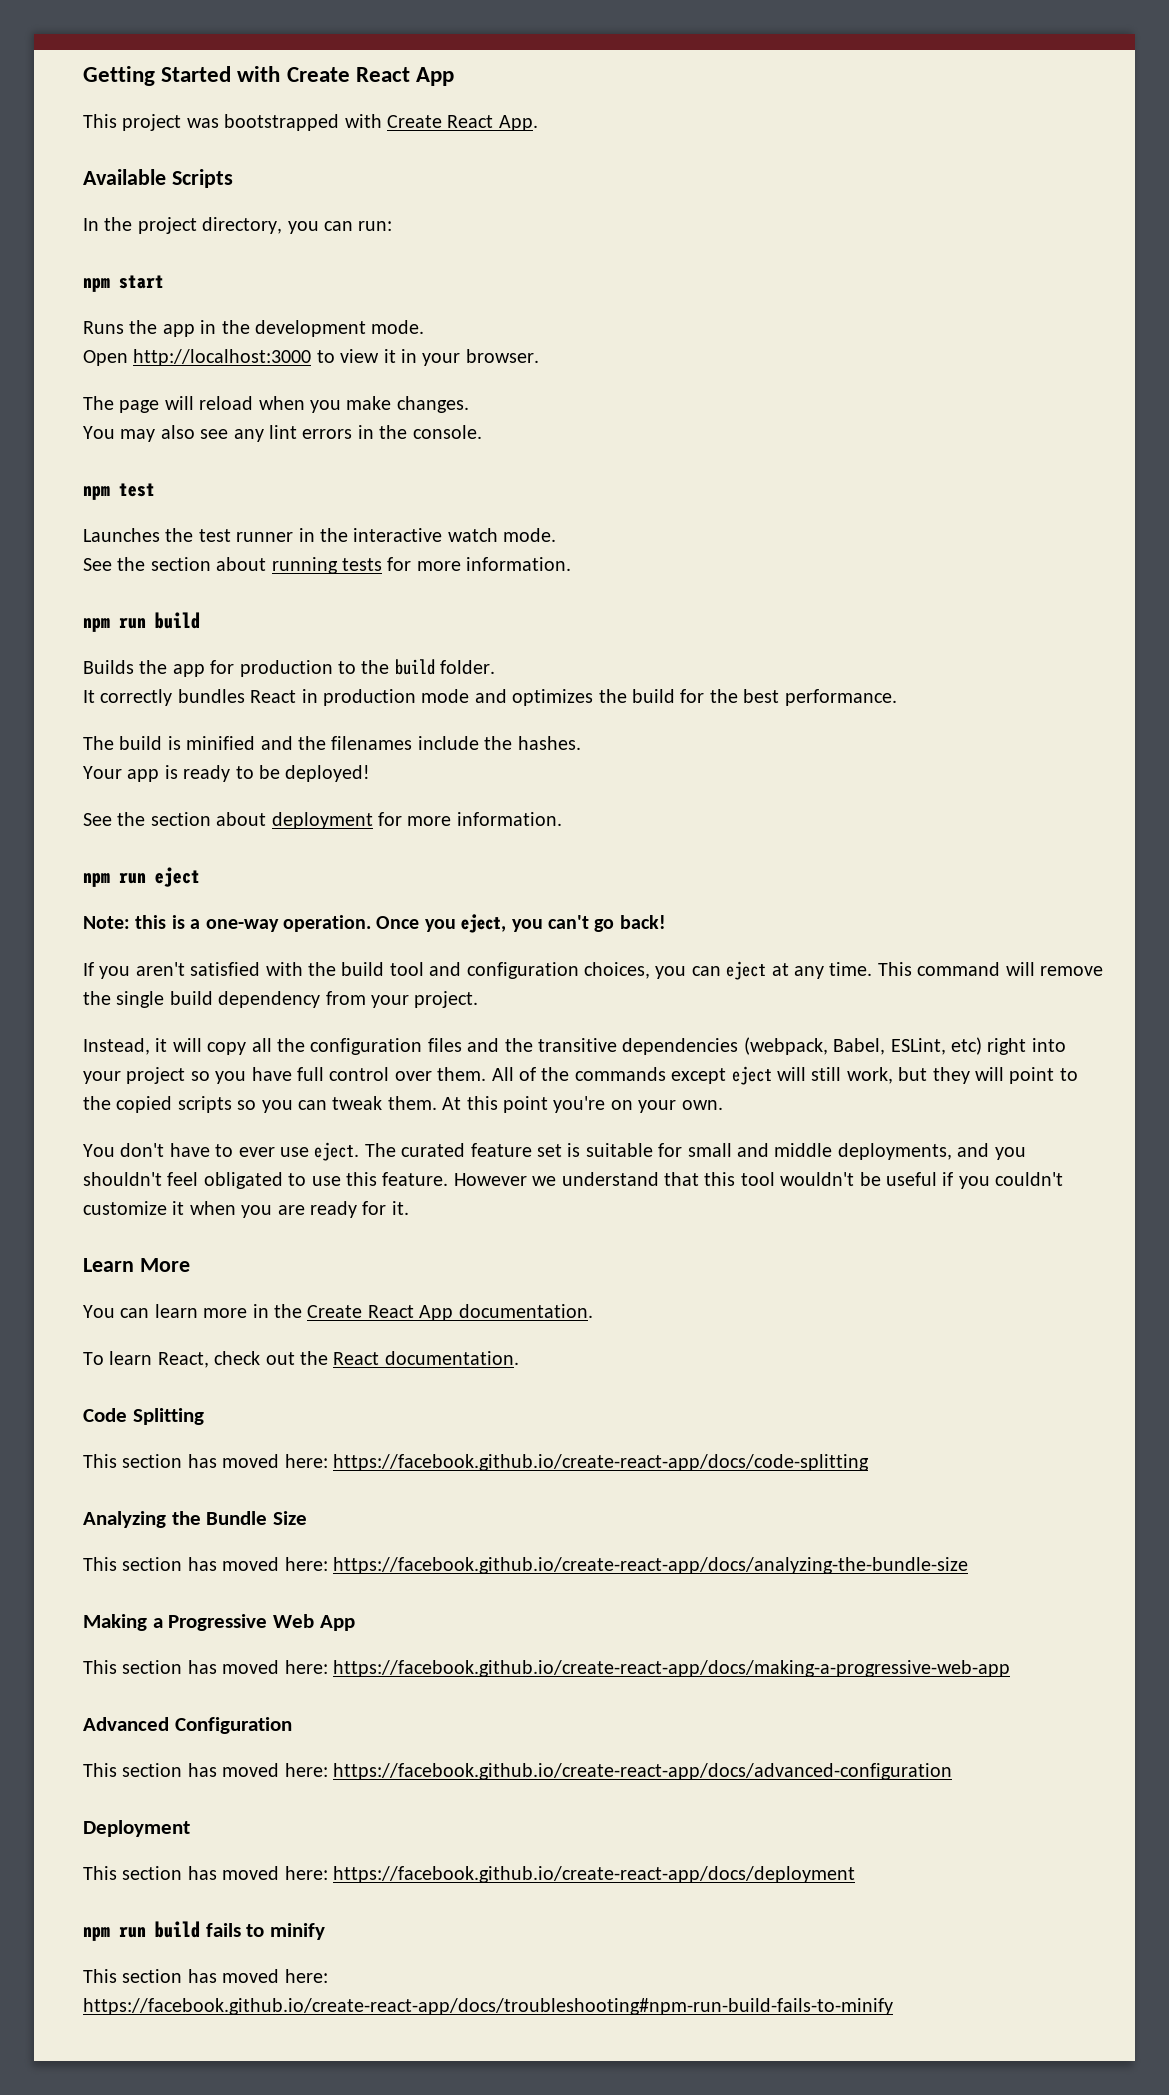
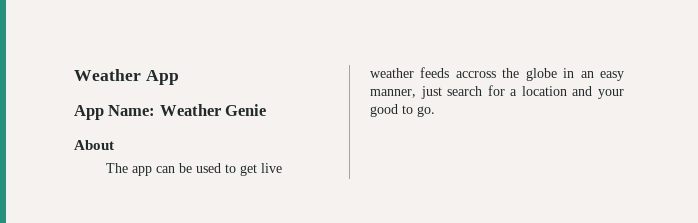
- Getting Started with Create React App
- This project was bootstrapped with Create React App.
- Available Scripts
- In the project directory, you can run:
- npm start
- Runs the app in the development mode.
- Open http://localhost:3000 to view it in your browser.
- The page will reload when you make changes.
- You may also see any lint errors in the console.
- npm test
- Launches the test runner in the interactive watch mode.
- See the section about running tests for more information.
- npm run build
- Builds the app for production to the build folder.
- It correctly bundles React in production mode and optimizes the build for the best performance.
- The build is minified and the filenames include the hashes.
- Your app is ready to be deployed!
- See the section about deployment for more information.
- npm run eject
- Note: this is a one-way operation. Once you eject, you can't go back!
- If you aren't satisfied with the build tool and configuration choices, you can eject at any time. This command will remove the single build dependency from your project.
- Instead, it will copy all the configuration files and the transitive dependencies (webpack, Babel, ESLint, etc) right into your project so you have full control over them. All of the commands except eject will still work, but they will point to the copied scripts so you can tweak them. At this point you're on your own.
- You don't have to ever use eject. The curated feature set is suitable for small and middle deployments, and you shouldn't feel obligated to use this feature. However we understand that this tool wouldn't be useful if you couldn't customize it when you are ready for it.
- Learn More
- You can learn more in the Create React App documentation.
- To learn React, check out the React documentation.
- Code Splitting
- This section has moved here: https://facebook.github.io/create-react-app/docs/code-splitting
- Analyzing the Bundle Size
- This section has moved here: https://facebook.github.io/create-react-app/docs/analyzing-the-bundle-size
- Making a Progressive Web App
- This section has moved here: https://facebook.github.io/create-react-app/docs/making-a-progressive-web-app
- Advanced Configuration
- This section has moved here: https://facebook.github.io/create-react-app/docs/advanced-configuration
- Deployment
- This section has moved here: https://facebook.github.io/create-react-app/docs/deployment
- npm run build fails to minify
- This section has moved here: https://facebook.github.io/create-react-app/docs/troubleshooting#npm-run-build-fails-to-minify
+ Weather App
+ App Name: Weather Genie
+ About
+ The app can be used to get live weather feeds accross the globe in an easy manner, just search for a location and your good to go.

